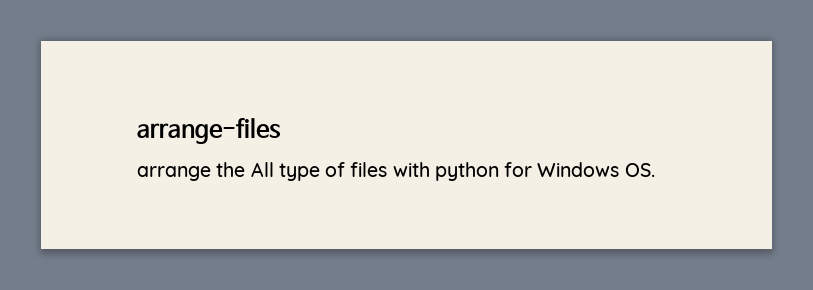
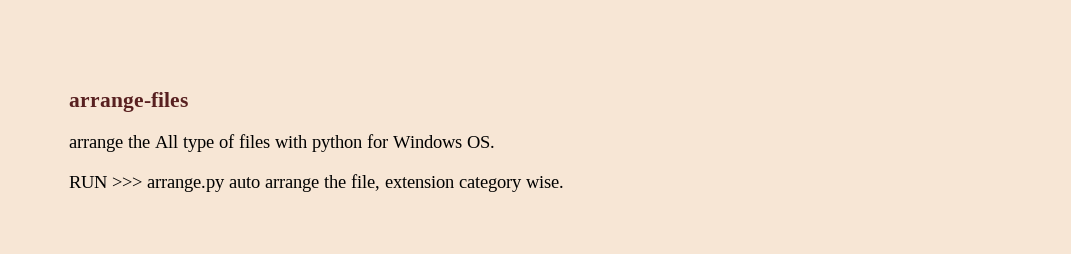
+ RUN >>> arrange.py auto arrange the file, extension category wise.

